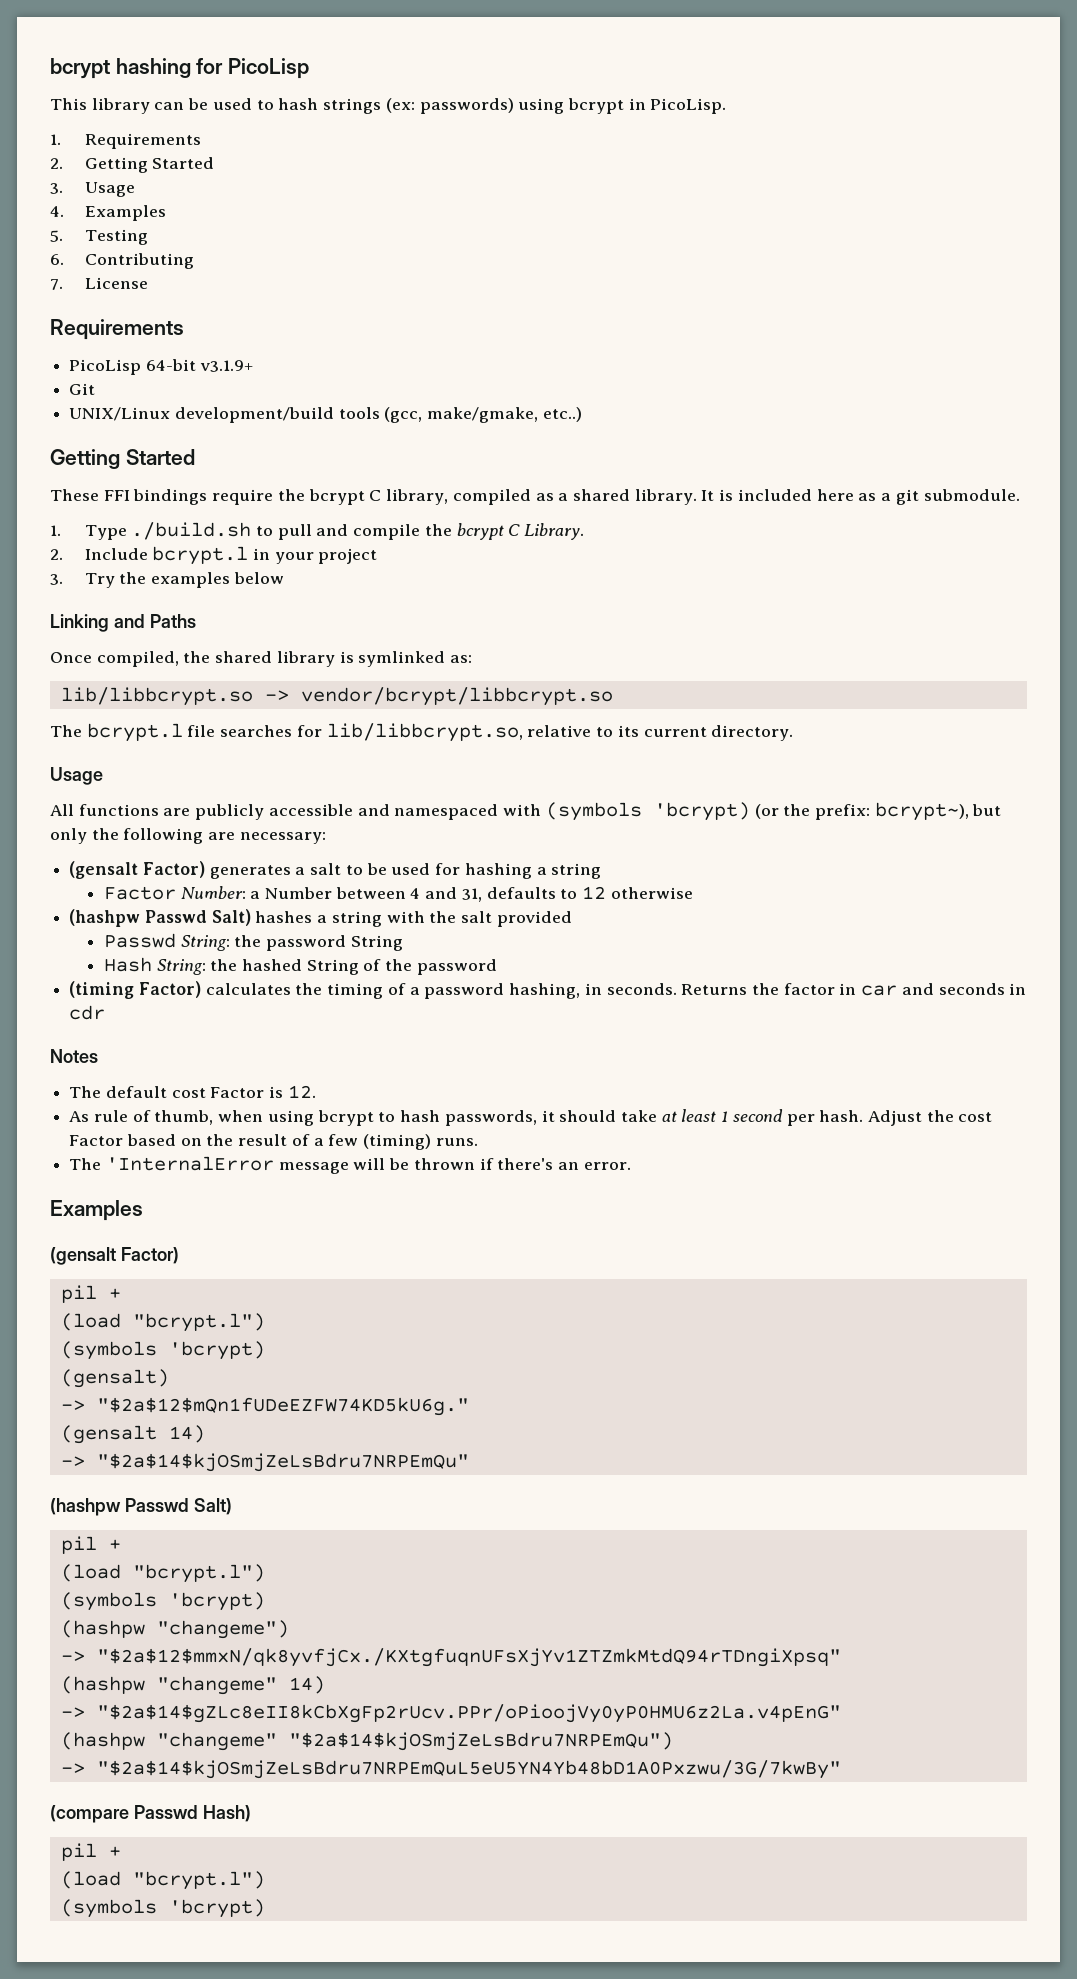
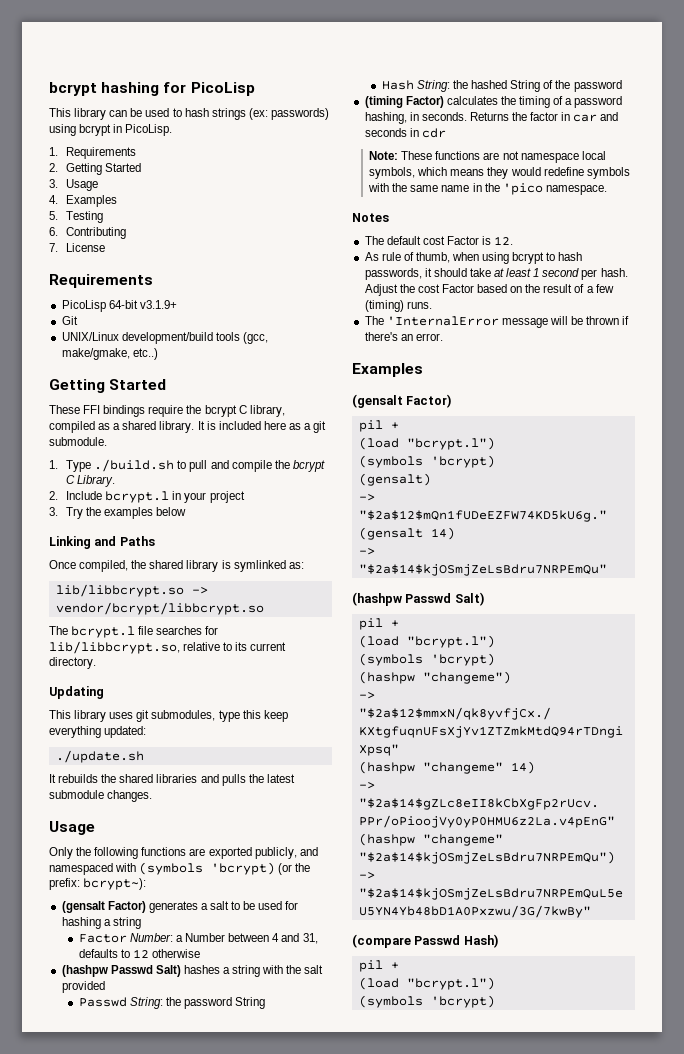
  The bcrypt.l file searches for lib/libbcrypt.so, relative to its current directory.
+ Updating
+ This library uses git submodules, type this keep everything updated:
+ ./update.sh
+ It rebuilds the shared libraries and pulls the latest submodule changes.
  Usage
- All functions are publicly accessible and namespaced with (symbols 'bcrypt) (or the prefix: bcrypt~), but only the following are necessary:
+ Only the following functions are exported publicly, and namespaced with (symbols 'bcrypt) (or the prefix: bcrypt~):
+ Note: These functions are not namespace local symbols, which means they would redefine symbols with the same name in the 'pico namespace.

